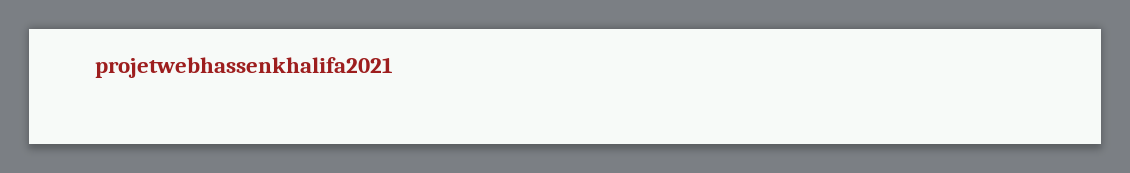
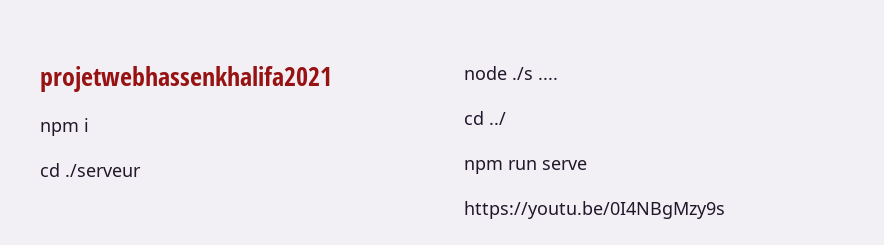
+ npm i
+ cd ./serveur
+ node ./s ....
+ cd ../
+ npm run serve
+ https://youtu.be/0I4NBgMzy9s

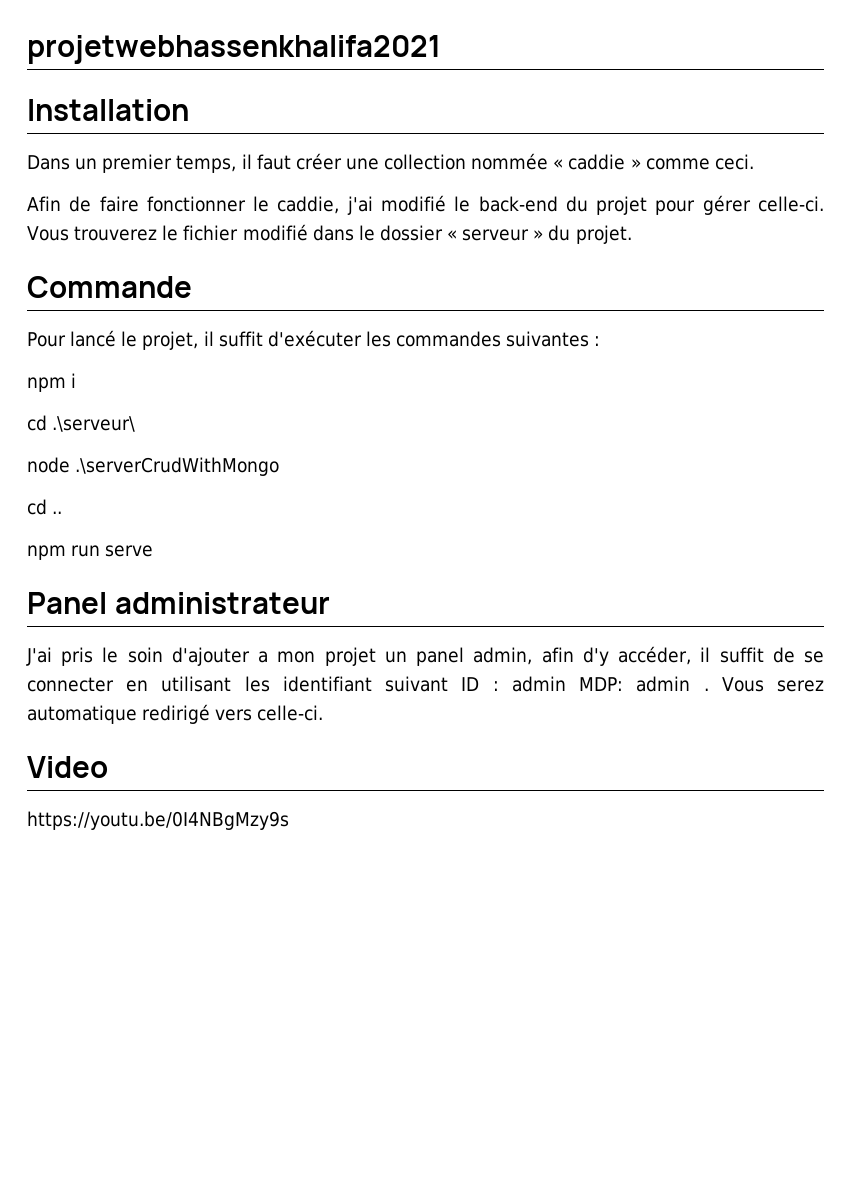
+ Installation
+ Dans un premier temps, il faut créer une collection nommée « caddie » comme ceci.
+ Afin de faire fonctionner le caddie, j'ai modifié le back-end du projet pour gérer celle-ci. Vous trouverez le fichier modifié dans le dossier « serveur » du projet.
+ Commande
+ Pour lancé le projet, il suffit d'exécuter les commandes suivantes :
- cd ./serveur
+ cd .\serveur\
- node ./s ....
- cd ../
+ node .\serverCrudWithMongo
+ cd ..
+ Panel administrateur
+ J'ai pris le soin d'ajouter a mon projet un panel admin, afin d'y accéder, il suffit de se connecter en utilisant les identifiant suivant ID : admin MDP: admin . Vous serez automatique redirigé vers celle-ci.
+ Video

